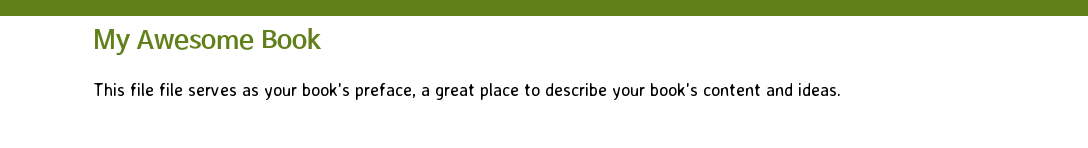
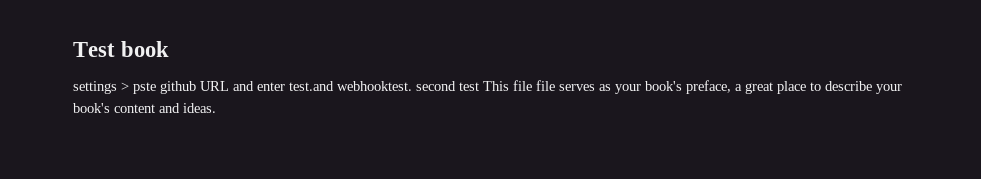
- My Awesome Book
- This file file serves as your book's preface, a great place to describe your book's content and ideas.
+ Test book
+ settings > pste github URL and enter test.and webhooktest. second test This file file serves as your book's preface, a great place to describe your book's content and ideas.

